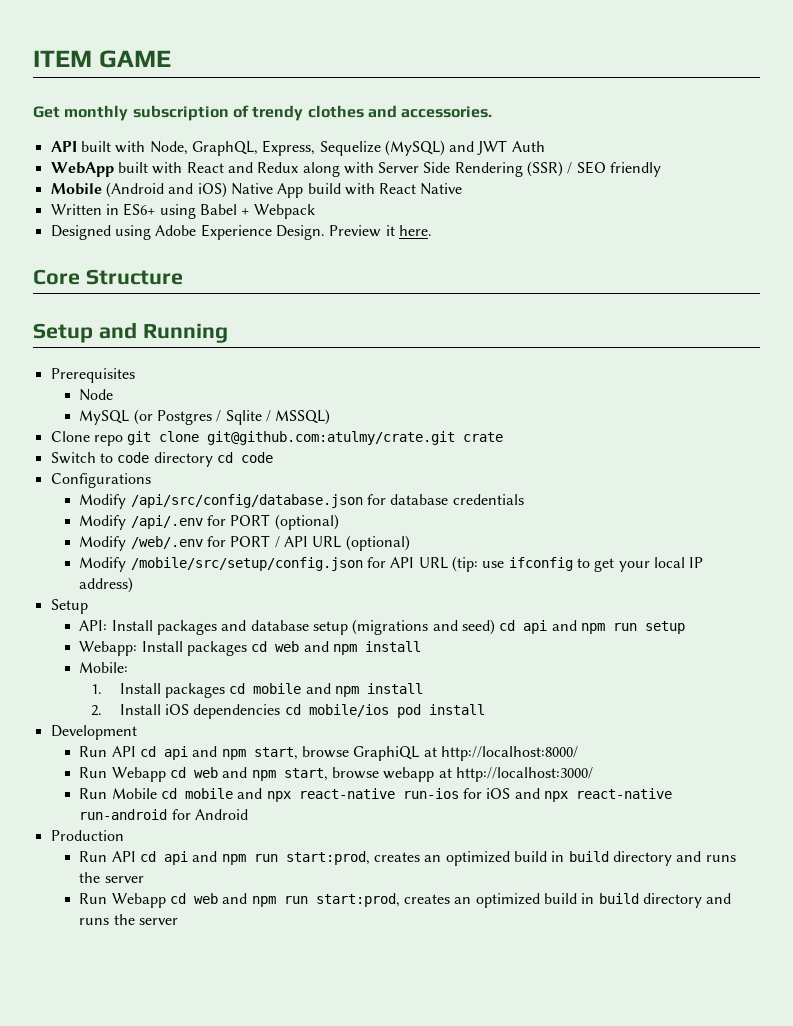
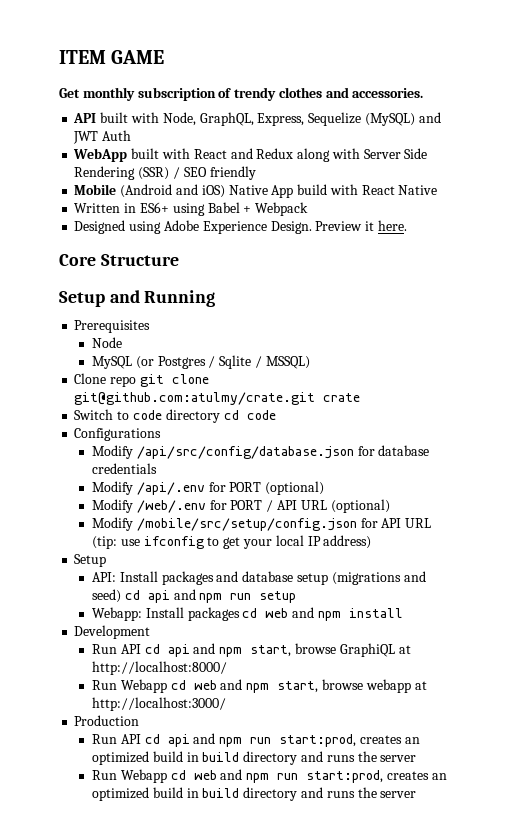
- Mobile:
- 1. Install packages cd mobile and npm install
- 2. Install iOS dependencies cd mobile/ios pod install
- Run Mobile cd mobile and npx react-native run-ios for iOS and npx react-native run-android for Android

